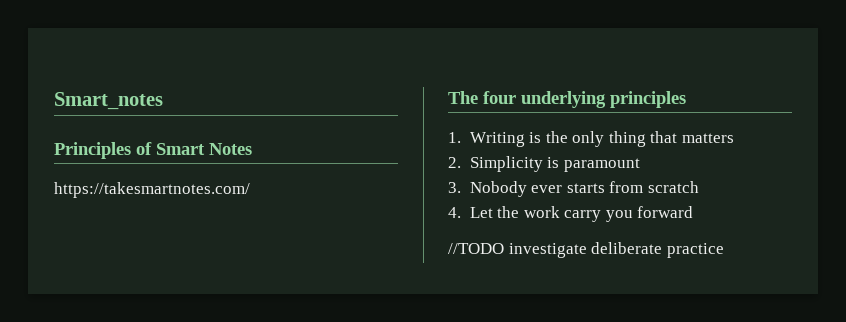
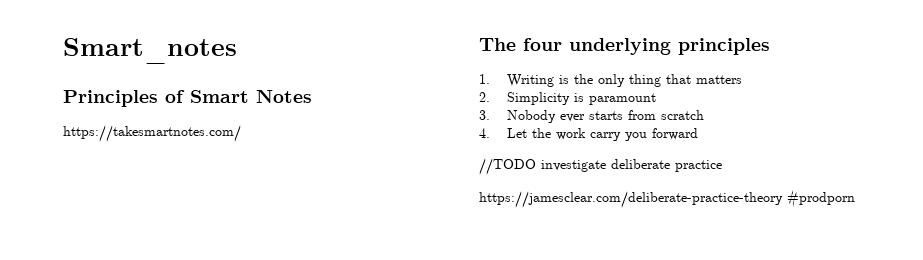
+ https://jamesclear.com/deliberate-practice-theory #prodporn

